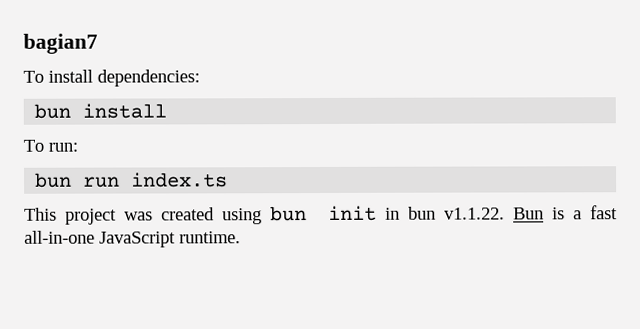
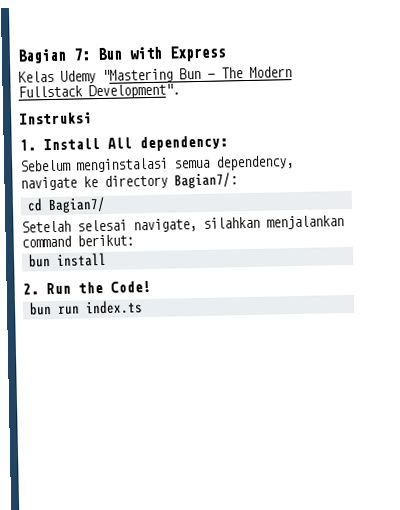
- bagian7
- To install dependencies:
+ Bagian 7: Bun with Express
+ Kelas Udemy "Mastering Bun - The Modern Fullstack Development".
+ Instruksi
+ 1. Install All dependency:
+ Sebelum menginstalasi semua dependency, navigate ke directory Bagian7/:
+ cd Bagian7/
+ Setelah selesai navigate, silahkan menjalankan command berikut:
  bun install
- To run:
+ 2. Run the Code!
  bun run index.ts
- This project was created using bun init in bun v1.1.22. Bun is a fast all-in-one JavaScript runtime.

